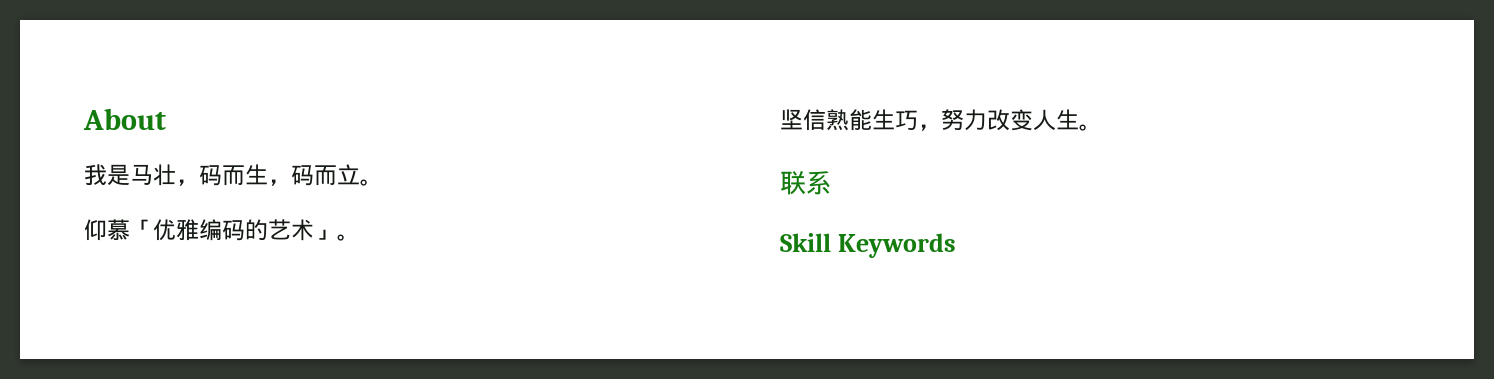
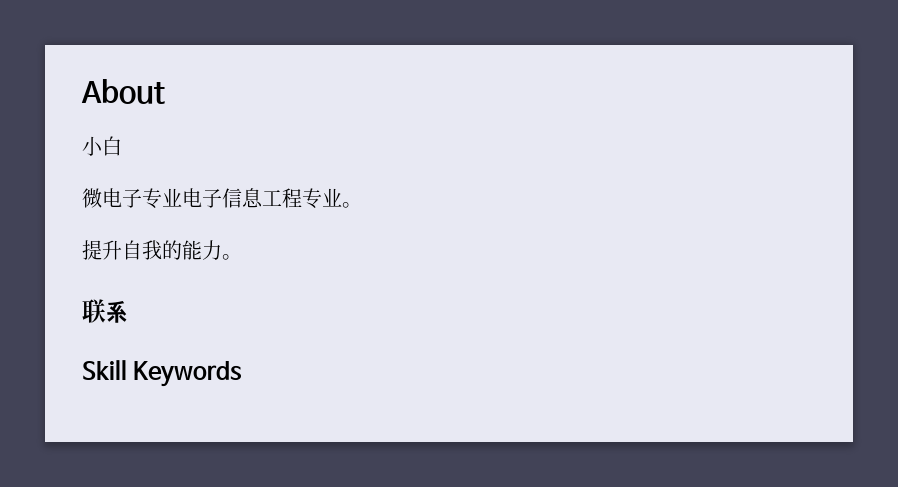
- 我是马壮，码而生，码而立。
- 仰慕「优雅编码的艺术」。
- 坚信熟能生巧，努力改变人生。
+ 小白
+ 微电子专业电子信息工程专业。
+ 提升自我的能力。

